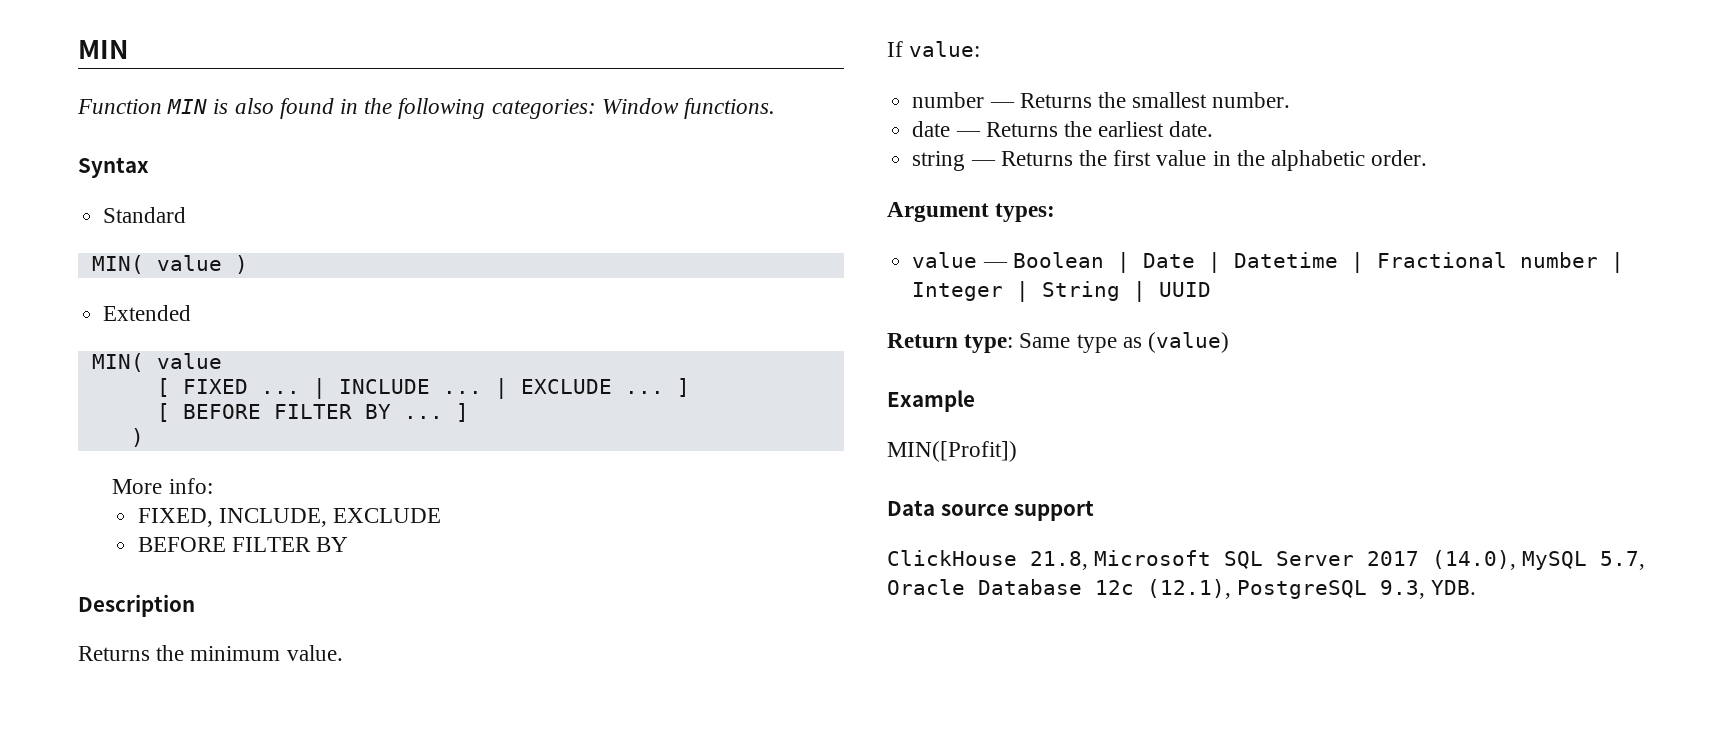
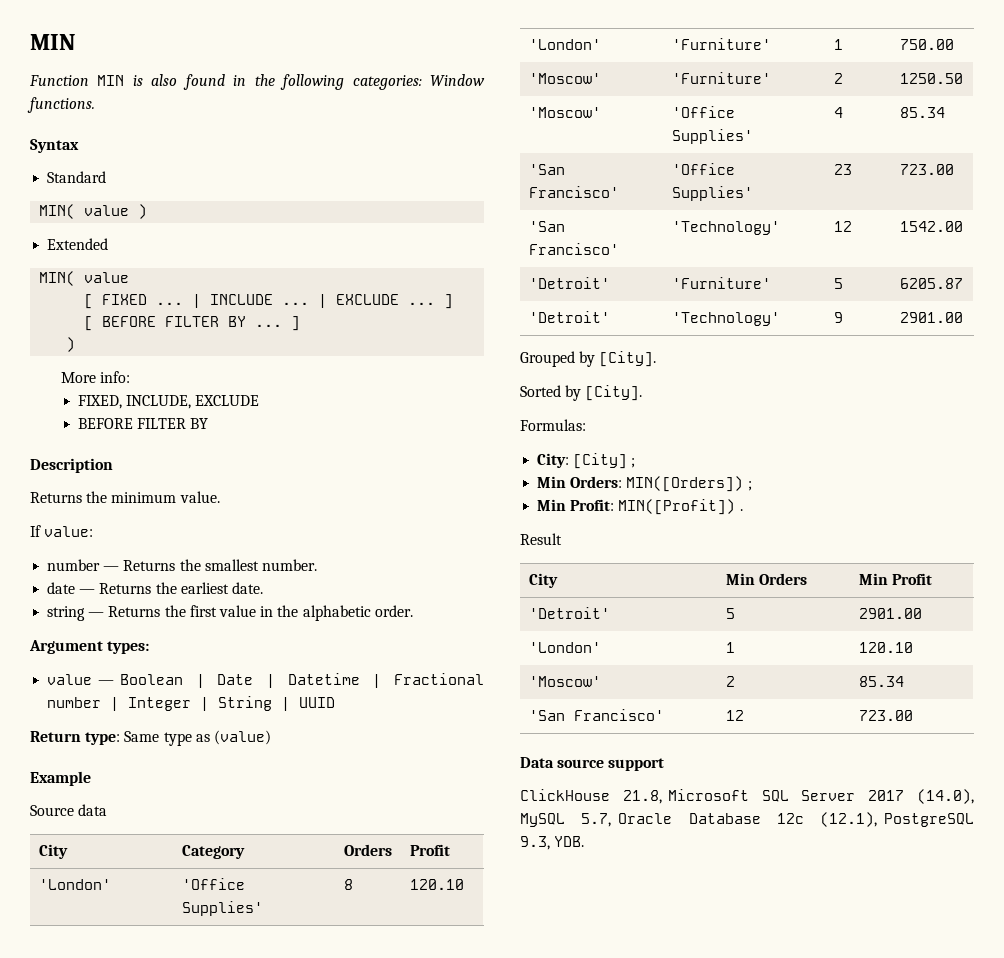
- MIN([Profit])
+ Source data
+ City | Category | Orders | Profit
+ 'London' | 'Office Supplies' | 8 | 120.10
+ 'London' | 'Furniture' | 1 | 750.00
+ 'Moscow' | 'Furniture' | 2 | 1250.50
+ 'Moscow' | 'Office Supplies' | 4 | 85.34
+ 'San Francisco' | 'Office Supplies' | 23 | 723.00
+ 'San Francisco' | 'Technology' | 12 | 1542.00
+ 'Detroit' | 'Furniture' | 5 | 6205.87
+ 'Detroit' | 'Technology' | 9 | 2901.00
+ Grouped by [City].
+ Sorted by [City].
+ Formulas:
+ City: [City] ;
+ Min Orders: MIN([Orders]) ;
+ Min Profit: MIN([Profit]) .
+ Result
+ City | Min Orders | Min Profit
+ 'Detroit' | 5 | 2901.00
+ 'London' | 1 | 120.10
+ 'Moscow' | 2 | 85.34
+ 'San Francisco' | 12 | 723.00

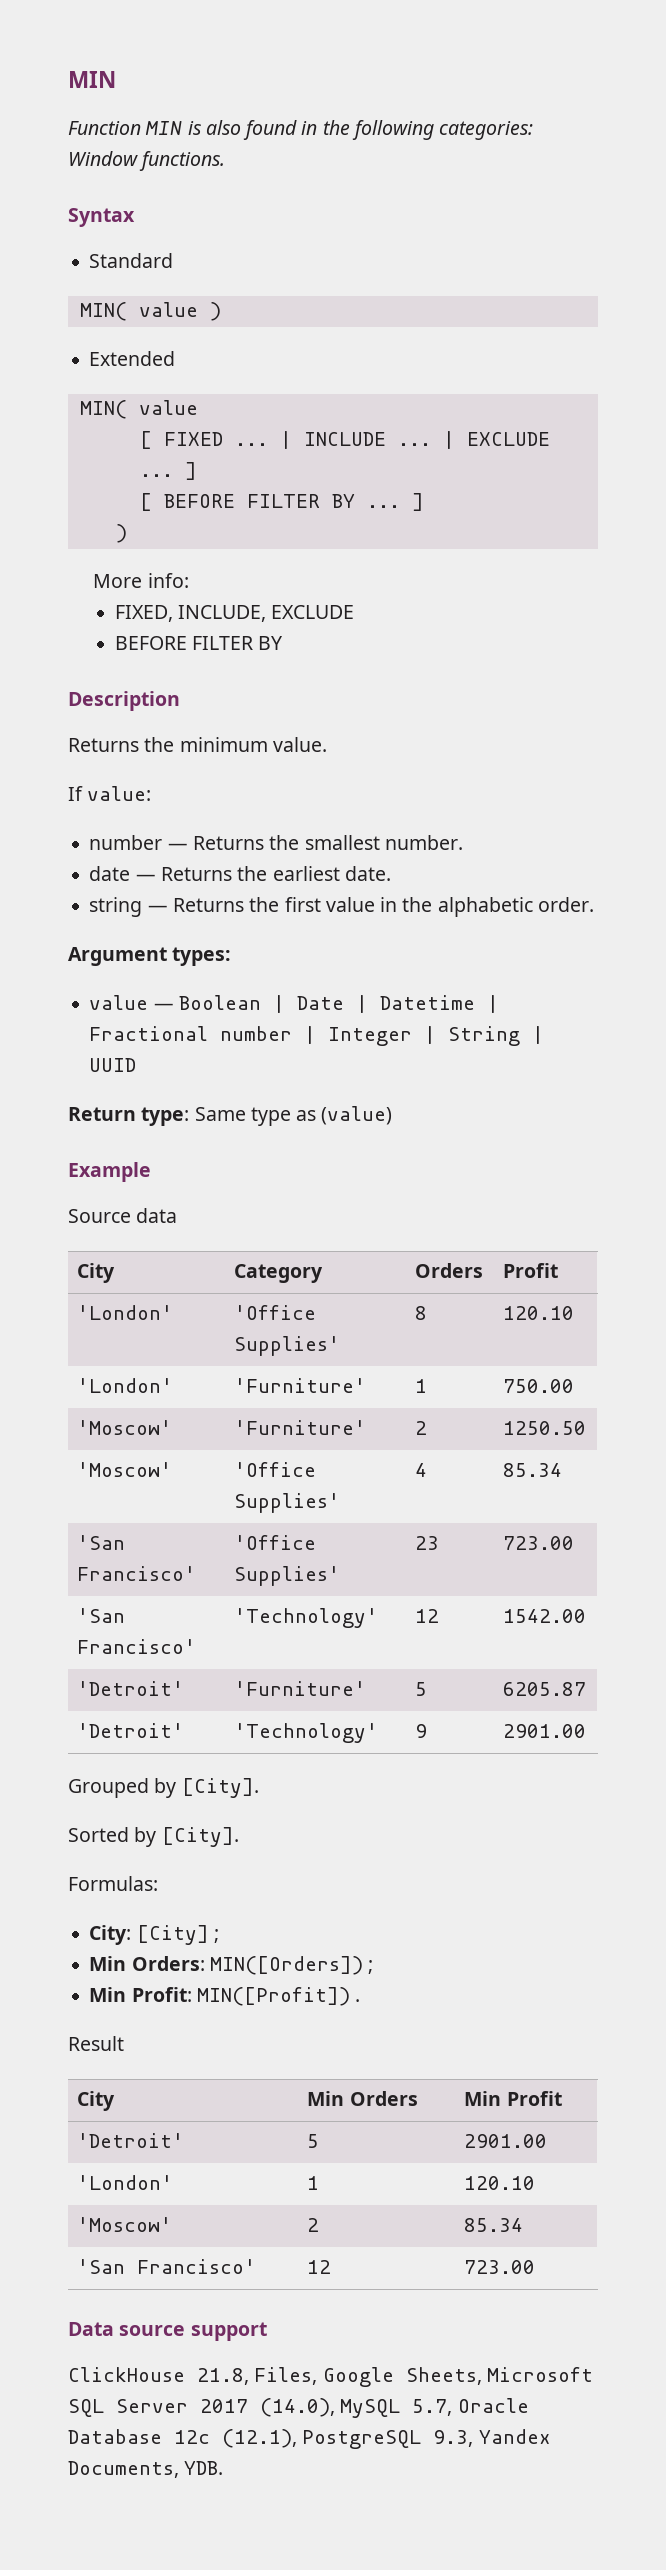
- ClickHouse 21.8, Microsoft SQL Server 2017 (14.0), MySQL 5.7, Oracle Database 12c (12.1), PostgreSQL 9.3, YDB.
+ ClickHouse 21.8, Files, Google Sheets, Microsoft SQL Server 2017 (14.0), MySQL 5.7, Oracle Database 12c (12.1), PostgreSQL 9.3, Yandex Documents, YDB.

